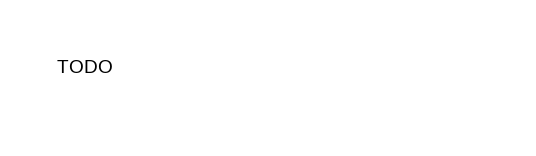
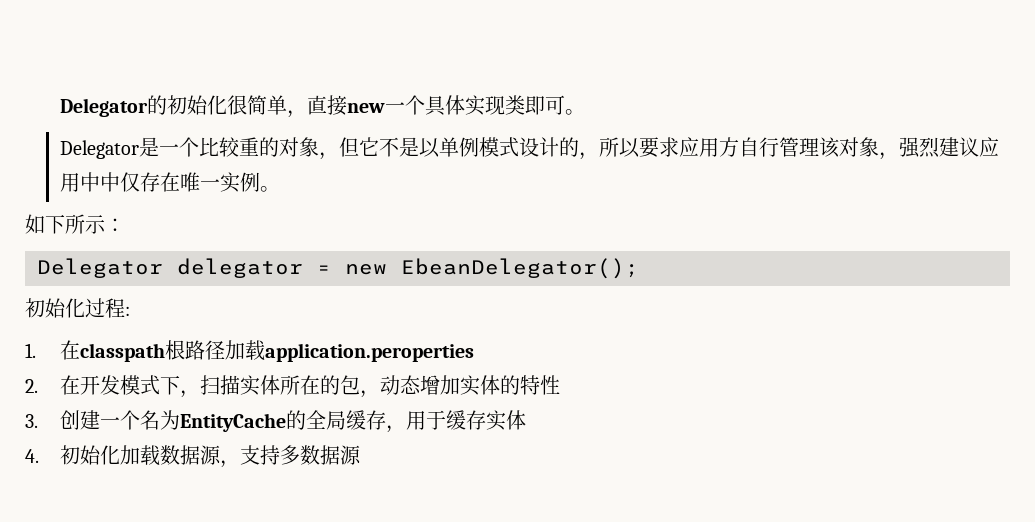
- TODO
+ Delegator的初始化很简单，直接new一个具体实现类即可。
+ Delegator是一个比较重的对象，但它不是以单例模式设计的，所以要求应用方自行管理该对象，强烈建议应用中中仅存在唯一实例。
+ 如下所示：
+ Delegator delegator = new EbeanDelegator();
+ 初始化过程:
+ 1.在classpath根路径加载application.peroperties
+ 2.在开发模式下，扫描实体所在的包，动态增加实体的特性
+ 3.创建一个名为EntityCache的全局缓存，用于缓存实体
+ 4.初始化加载数据源，支持多数据源

